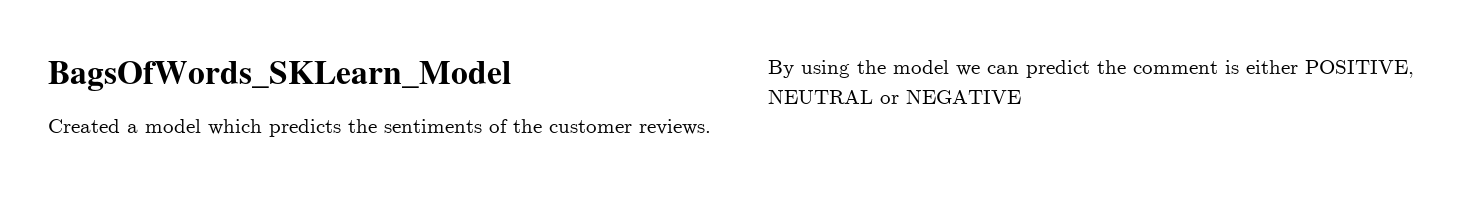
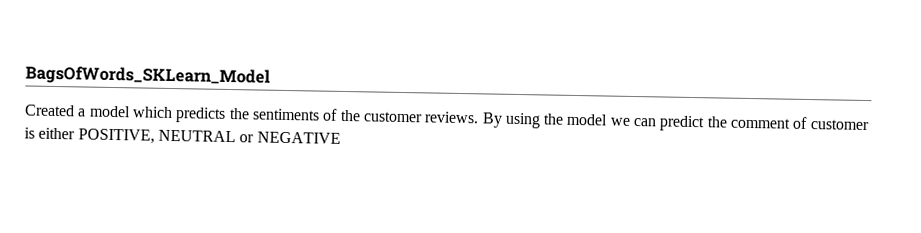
- By using the model we can predict the comment is either POSITIVE, NEUTRAL or NEGATIVE
+ By using the model we can predict the comment of customer is either POSITIVE, NEUTRAL or NEGATIVE

